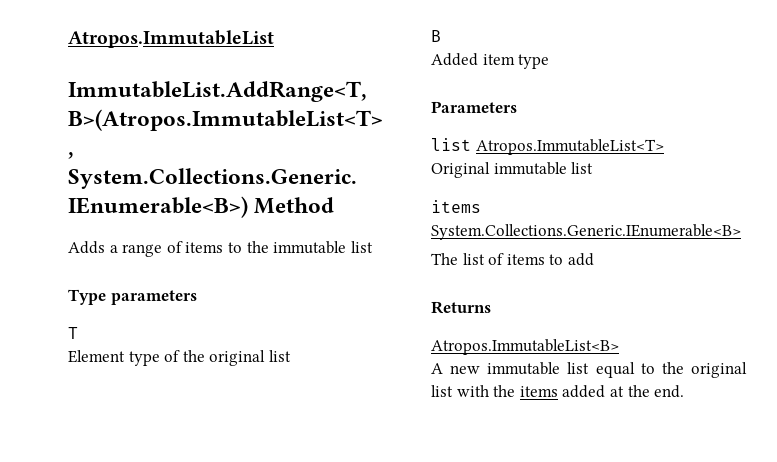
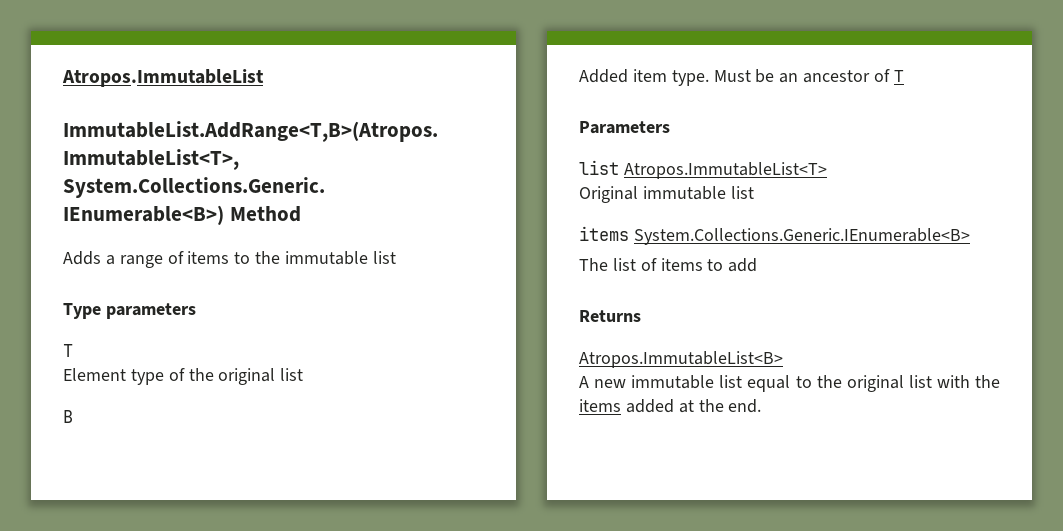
- Added item type
+ Added item type. Must be an ancestor of T

